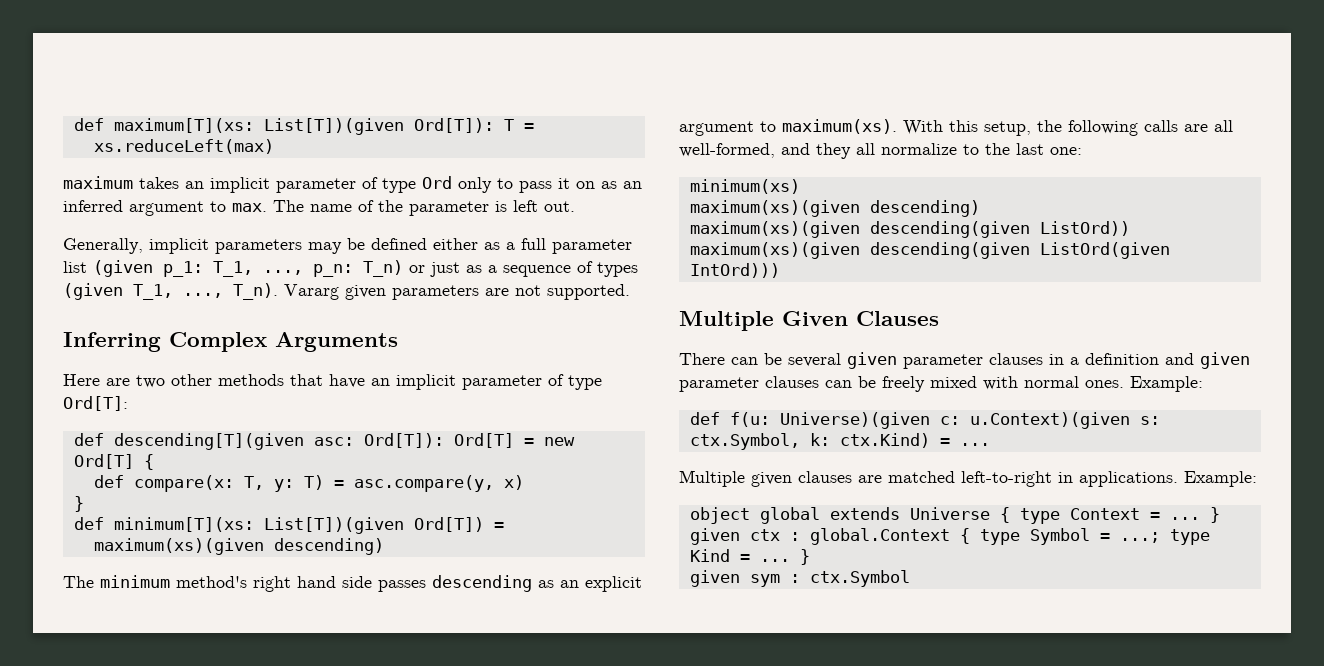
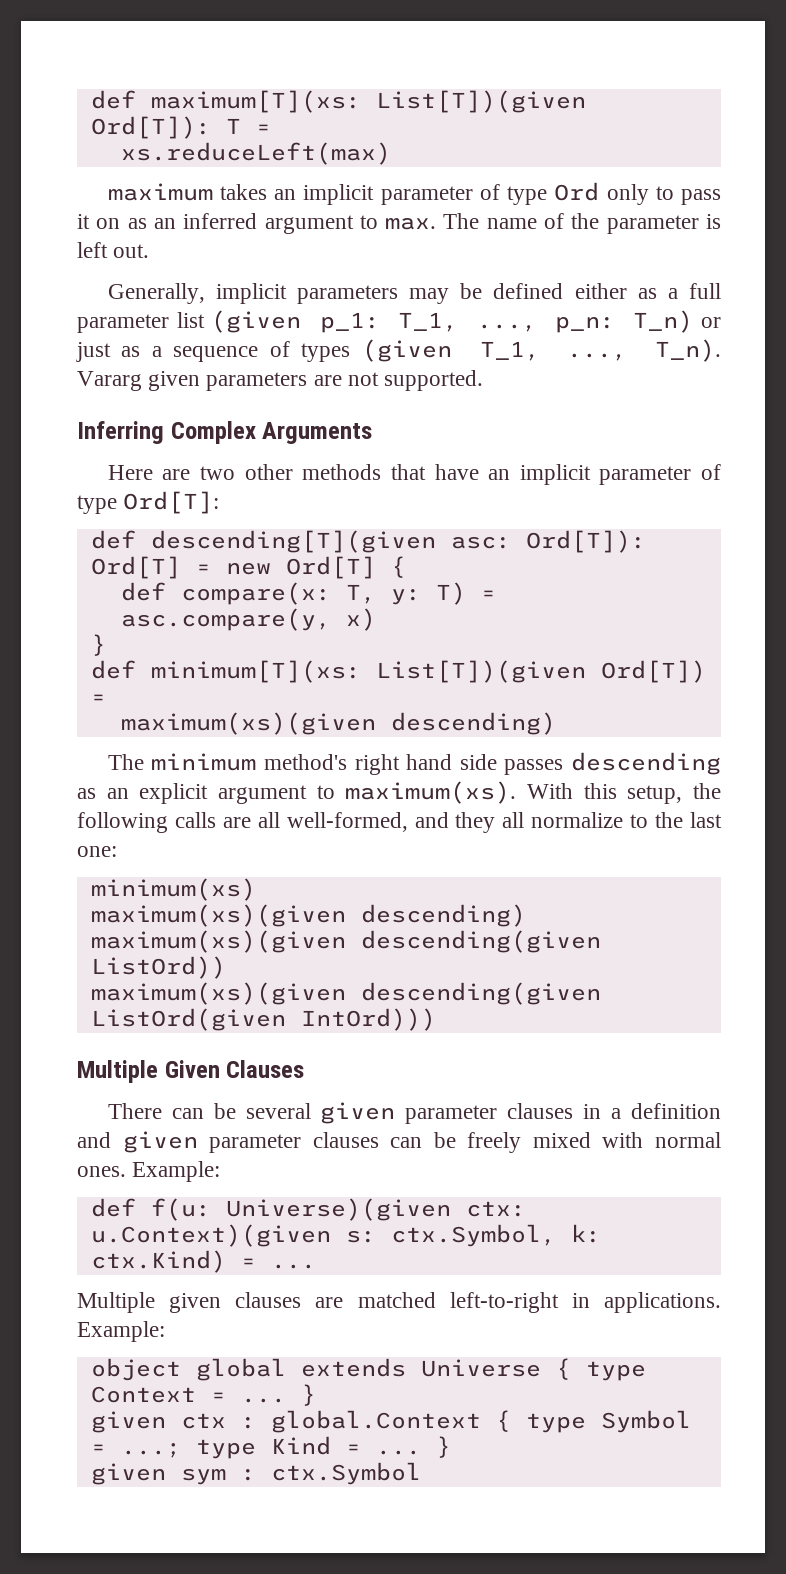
- def f(u: Universe)(given c: u.Context)(given s: ctx.Symbol, k: ctx.Kind) = ...
+ def f(u: Universe)(given ctx: u.Context)(given s: ctx.Symbol, k: ctx.Kind) = ...

